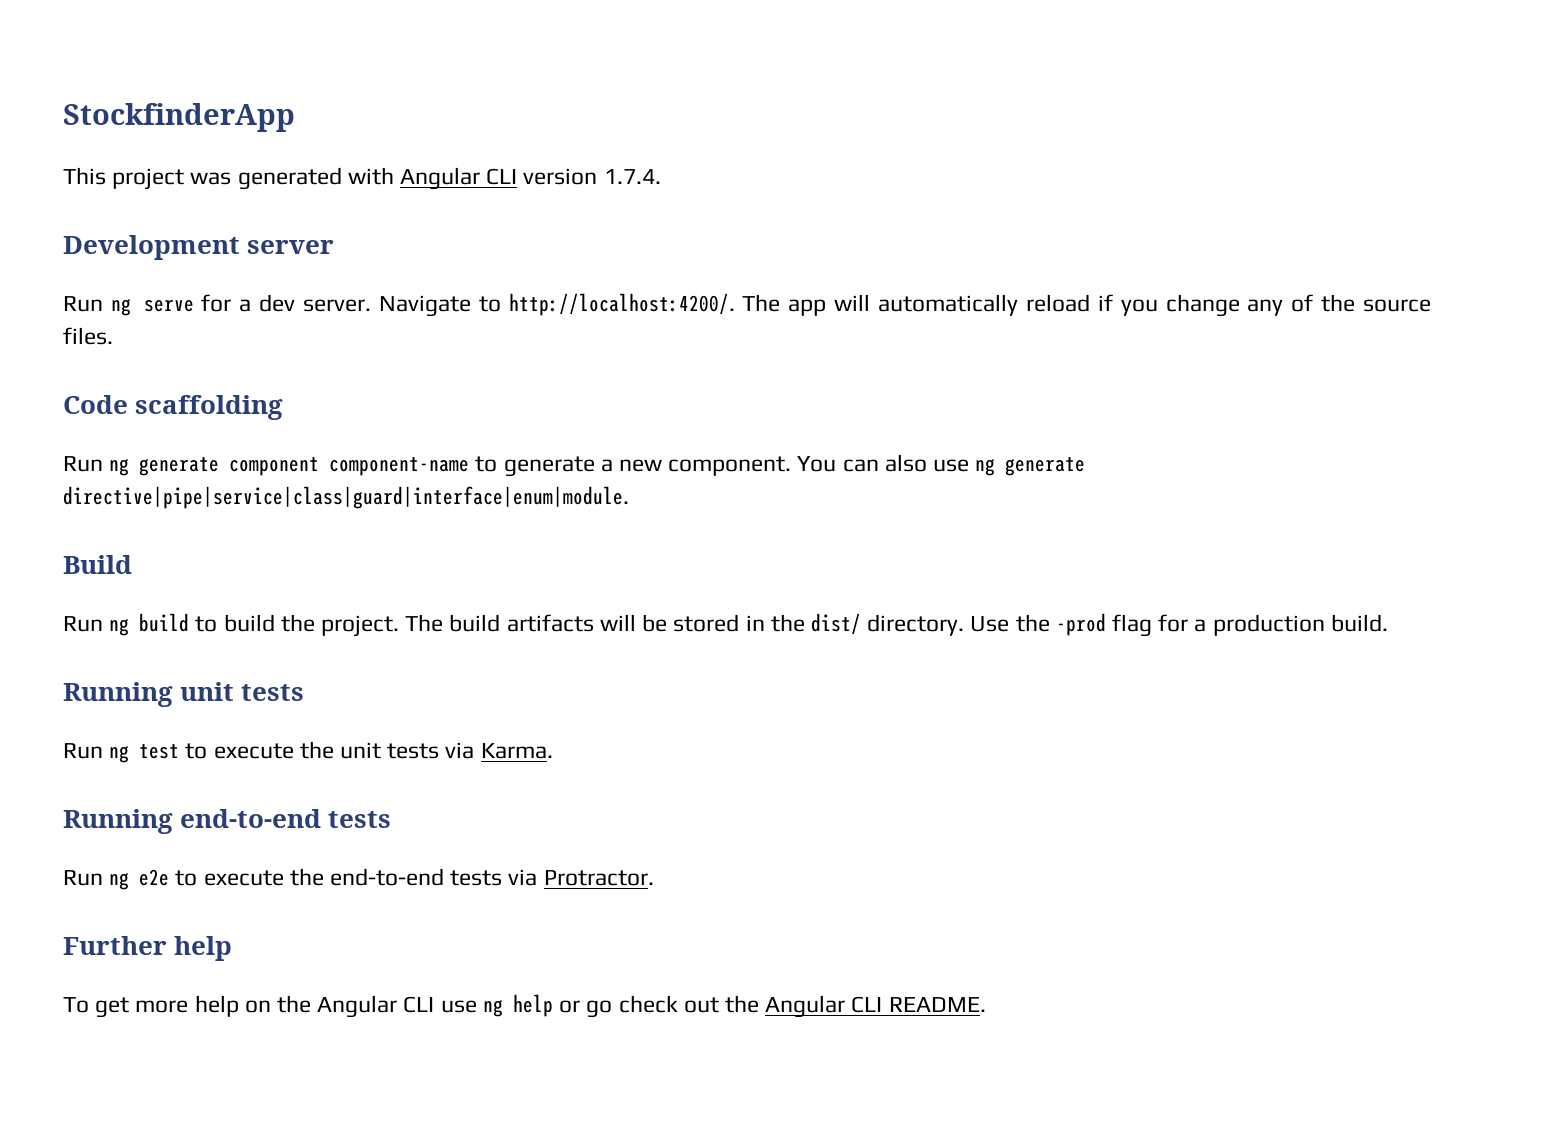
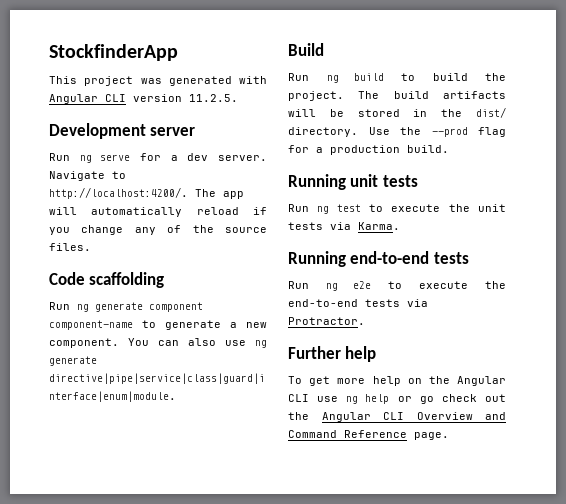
- This project was generated with Angular CLI version 1.7.4.
+ This project was generated with Angular CLI version 11.2.5.
- Use the -prod flag for a production build.
+ Use the --prod flag for a production build.
- To get more help on the Angular CLI use ng help or go check out the Angular CLI README.
+ To get more help on the Angular CLI use ng help or go check out the Angular CLI Overview and Command Reference page.

